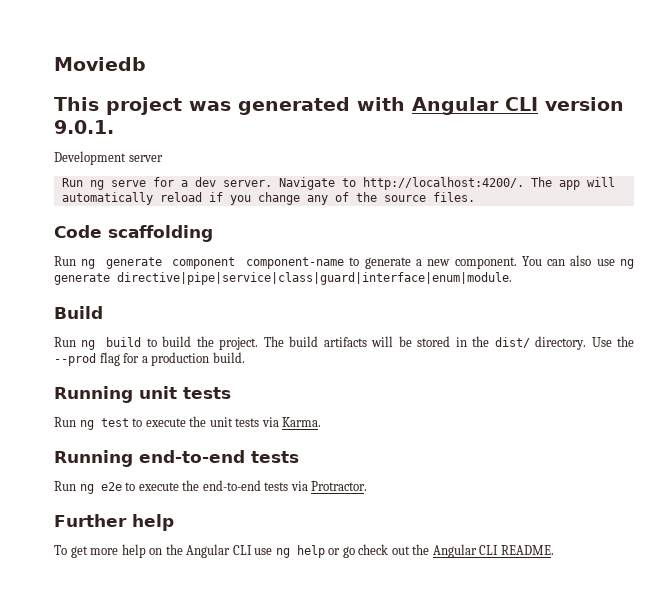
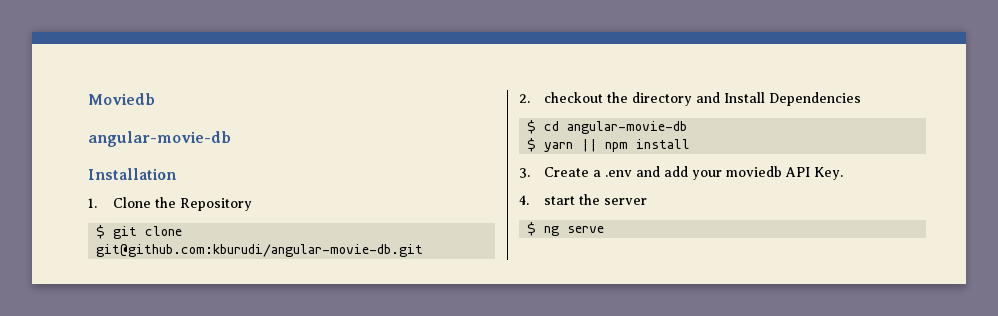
  Moviedb
- This project was generated with Angular CLI version 9.0.1.
- Development server
+ angular-movie-db
+ Installation
+ 1. Clone the Repository
+ $ git clone git@github.com:kburudi/angular-movie-db.git
+ 2. checkout the directory and Install Dependencies
+ $ cd angular-movie-db
+ $ yarn || npm install
+ 3. Create a .env and add your moviedb API Key.
+ 4. start the server
- Run ng serve for a dev server. Navigate to http://localhost:4200/. The app will automatically reload if you change any of the source files.
- Code scaffolding
- Run ng generate component component-name to generate a new component. You can also use ng generate directive|pipe|service|class|guard|interface|enum|module.
- Build
- Run ng build to build the project. The build artifacts will be stored in the dist/ directory. Use the --prod flag for a production build.
- Running unit tests
- Run ng test to execute the unit tests via Karma.
- Running end-to-end tests
- Run ng e2e to execute the end-to-end tests via Protractor.
- Further help
- To get more help on the Angular CLI use ng help or go check out the Angular CLI README.
+ $ ng serve

